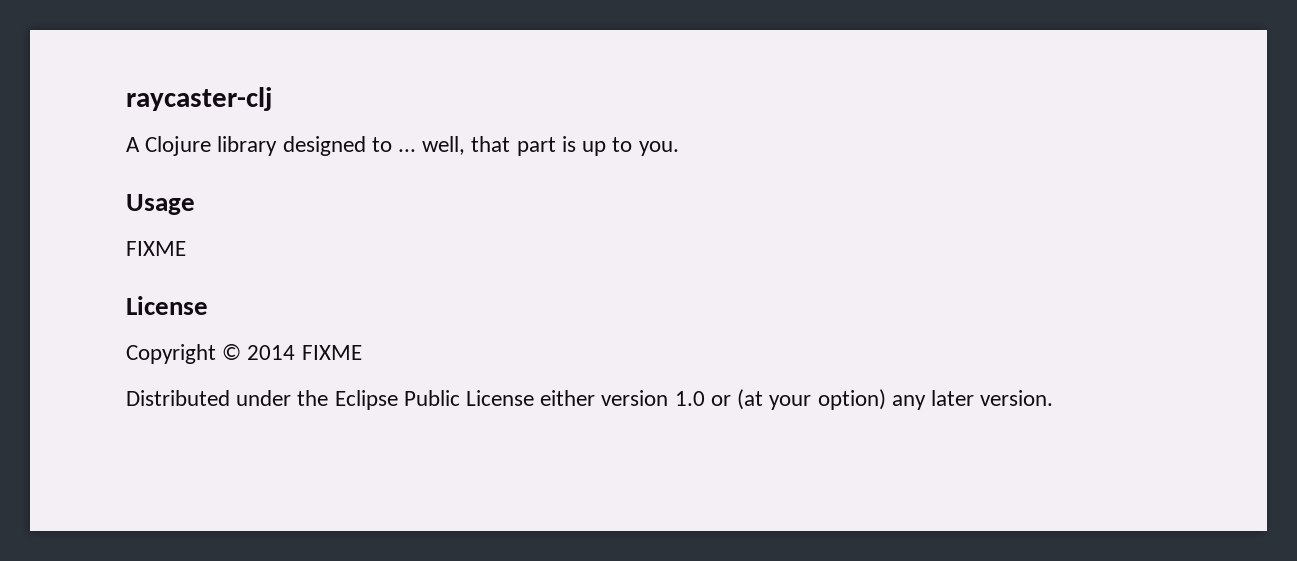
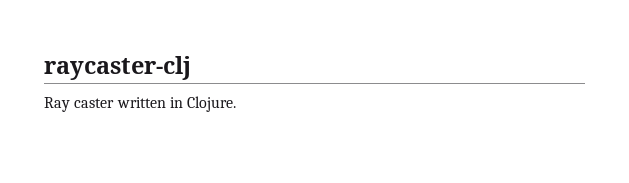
- A Clojure library designed to ... well, that part is up to you.
- Usage
- FIXME
- License
- Copyright © 2014 FIXME
- Distributed under the Eclipse Public License either version 1.0 or (at your option) any later version.
+ Ray caster written in Clojure.

